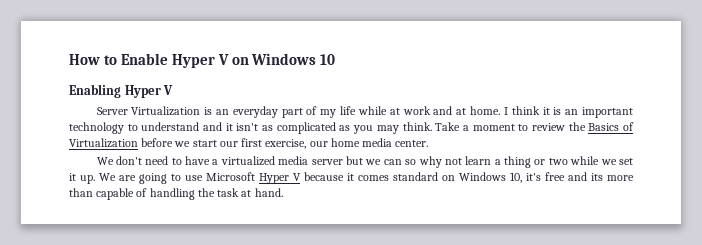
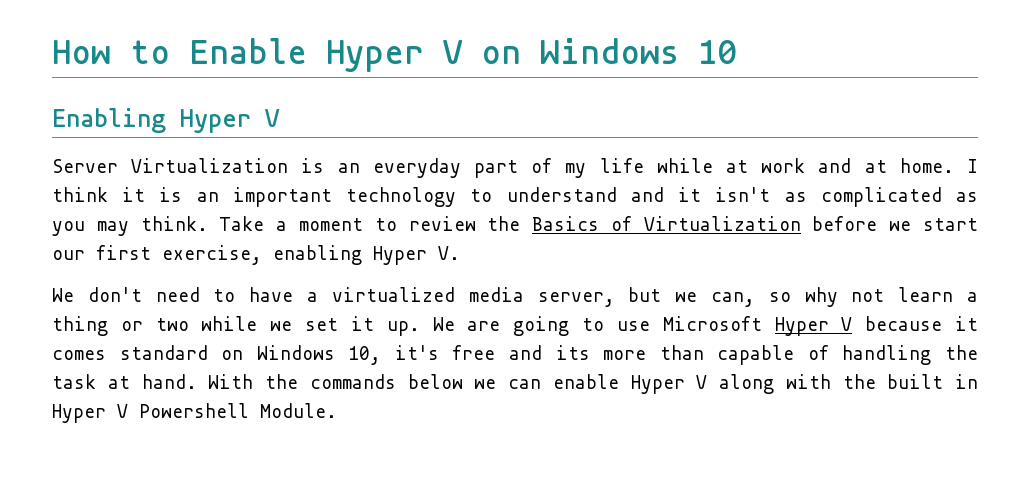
- Take a moment to review the Basics of Virtualization before we start our first exercise, our home media center.
+ Take a moment to review the Basics of Virtualization before we start our first exercise, enabling Hyper V.
- We don't need to have a virtualized media server but we can so why not learn a thing or two while we set it up.
+ We don't need to have a virtualized media server, but we can, so why not learn a thing or two while we set it up.
+ With the commands below we can enable Hyper V along with the built in Hyper V Powershell Module.

